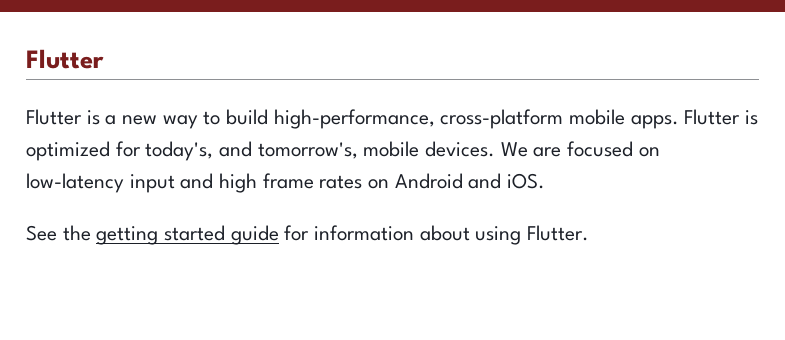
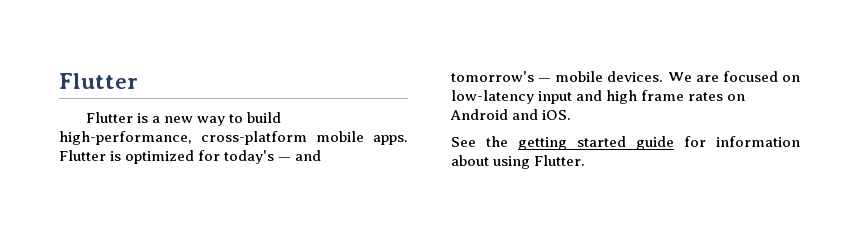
- Flutter is optimized for today's, and tomorrow's, mobile devices.
+ Flutter is optimized for today's — and tomorrow's — mobile devices.

